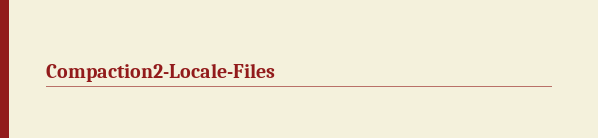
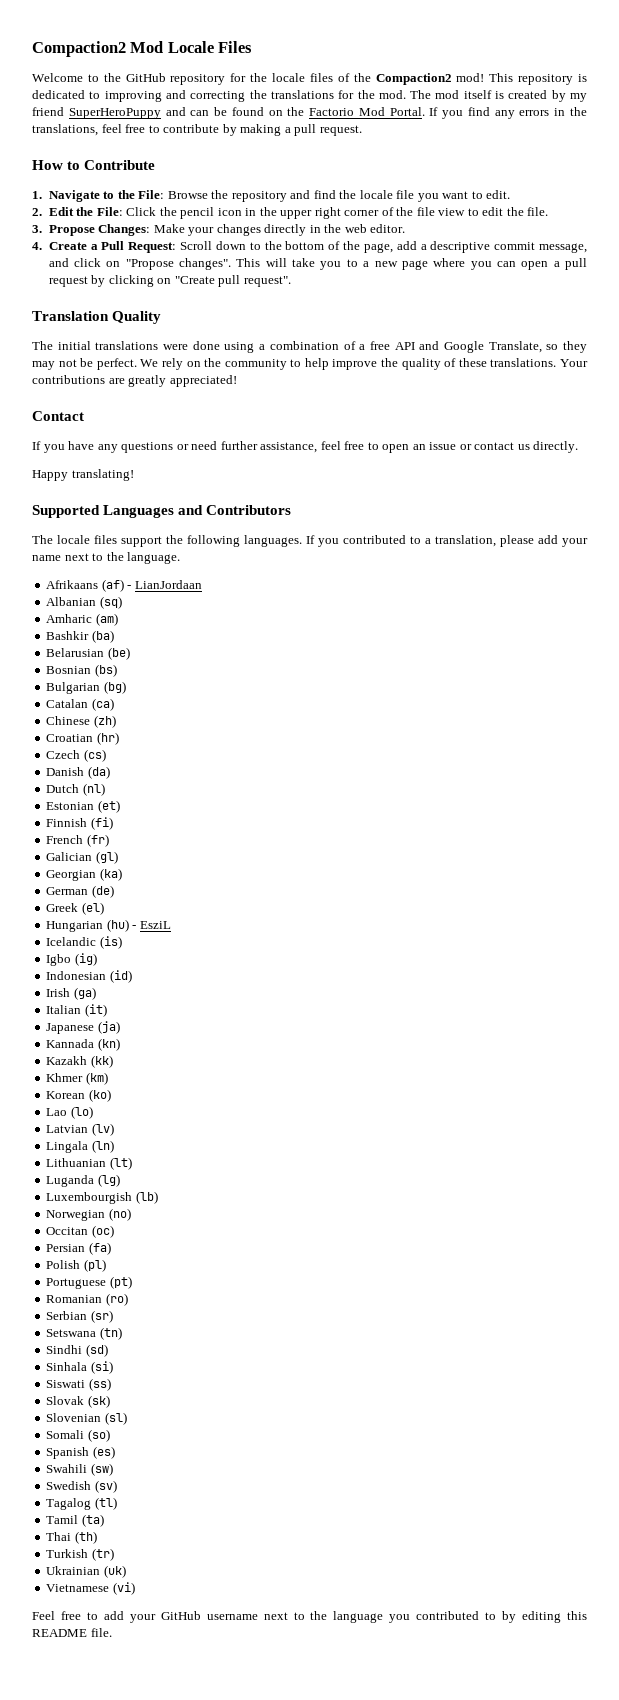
- Compaction2-Locale-Files
+ Compaction2 Mod Locale Files
+ Welcome to the GitHub repository for the locale files of the Compaction2 mod! This repository is dedicated to improving and correcting the translations for the mod. The mod itself is created by my friend SuperHeroPuppy and can be found on the Factorio Mod Portal. If you find any errors in the translations, feel free to contribute by making a pull request.
+ How to Contribute
+ 1. Navigate to the File: Browse the repository and find the locale file you want to edit.
+ 2. Edit the File: Click the pencil icon in the upper right corner of the file view to edit the file.
+ 3. Propose Changes: Make your changes directly in the web editor.
+ 4. Create a Pull Request: Scroll down to the bottom of the page, add a descriptive commit message, and click on "Propose changes". This will take you to a new page where you can open a pull request by clicking on "Create pull request".
+ Translation Quality
+ The initial translations were done using a combination of a free API and Google Translate, so they may not be perfect. We rely on the community to help improve the quality of these translations. Your contributions are greatly appreciated!
+ Contact
+ If you have any questions or need further assistance, feel free to open an issue or contact us directly.
+ Happy translating!
+ Supported Languages and Contributors
+ The locale files support the following languages. If you contributed to a translation, please add your name next to the language.
+ Afrikaans (af) - LianJordaan
+ Albanian (sq)
+ Amharic (am)
+ Bashkir (ba)
+ Belarusian (be)
+ Bosnian (bs)
+ Bulgarian (bg)
+ Catalan (ca)
+ Chinese (zh)
+ Croatian (hr)
+ Czech (cs)
+ Danish (da)
+ Dutch (nl)
+ Estonian (et)
+ Finnish (fi)
+ French (fr)
+ Galician (gl)
+ Georgian (ka)
+ German (de)
+ Greek (el)
+ Hungarian (hu) - EsziL
+ Icelandic (is)
+ Igbo (ig)
+ Indonesian (id)
+ Irish (ga)
+ Italian (it)
+ Japanese (ja)
+ Kannada (kn)
+ Kazakh (kk)
+ Khmer (km)
+ Korean (ko)
+ Lao (lo)
+ Latvian (lv)
+ Lingala (ln)
+ Lithuanian (lt)
+ Luganda (lg)
+ Luxembourgish (lb)
+ Norwegian (no)
+ Occitan (oc)
+ Persian (fa)
+ Polish (pl)
+ Portuguese (pt)
+ Romanian (ro)
+ Serbian (sr)
+ Setswana (tn)
+ Sindhi (sd)
+ Sinhala (si)
+ Siswati (ss)
+ Slovak (sk)
+ Slovenian (sl)
+ Somali (so)
+ Spanish (es)
+ Swahili (sw)
+ Swedish (sv)
+ Tagalog (tl)
+ Tamil (ta)
+ Thai (th)
+ Turkish (tr)
+ Ukrainian (uk)
+ Vietnamese (vi)
+ Feel free to add your GitHub username next to the language you contributed to by editing this README file.

